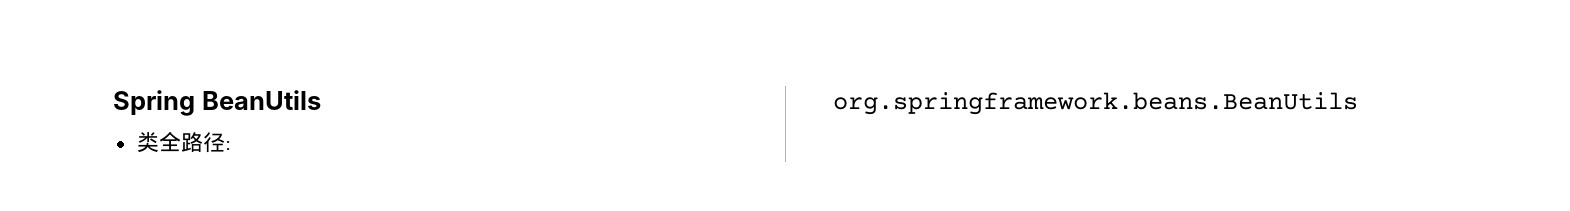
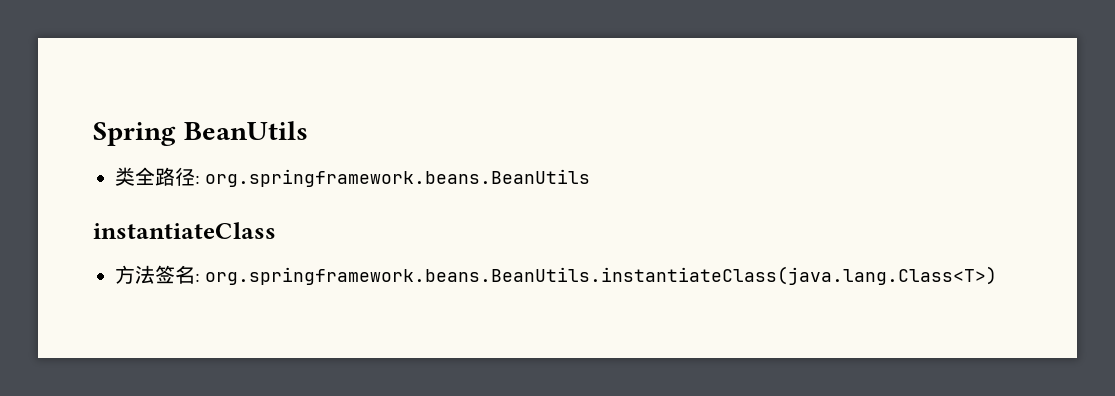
+ instantiateClass
+ 方法签名: org.springframework.beans.BeanUtils.instantiateClass(java.lang.Class<T>)

